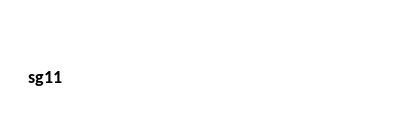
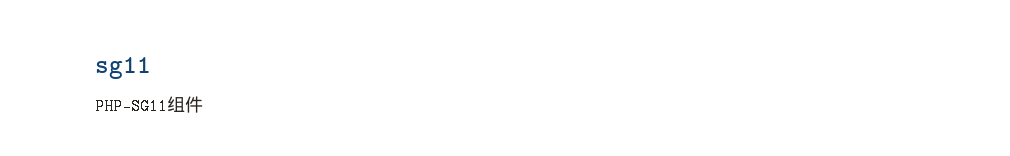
+ PHP-SG11组件

